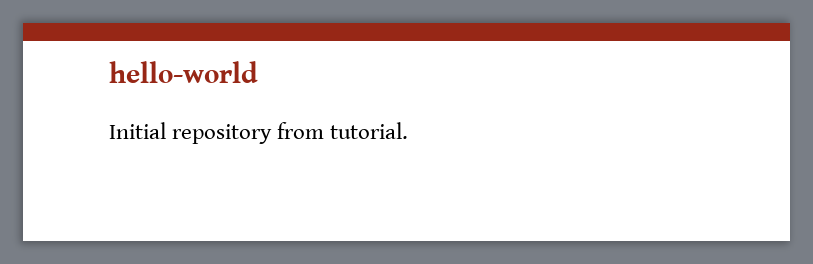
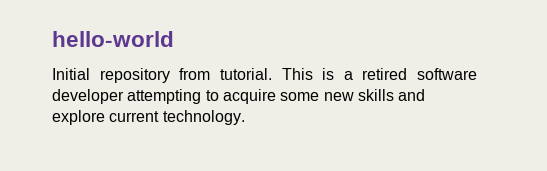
+ This is a retired software developer attempting to acquire some new skills and explore current technology.

